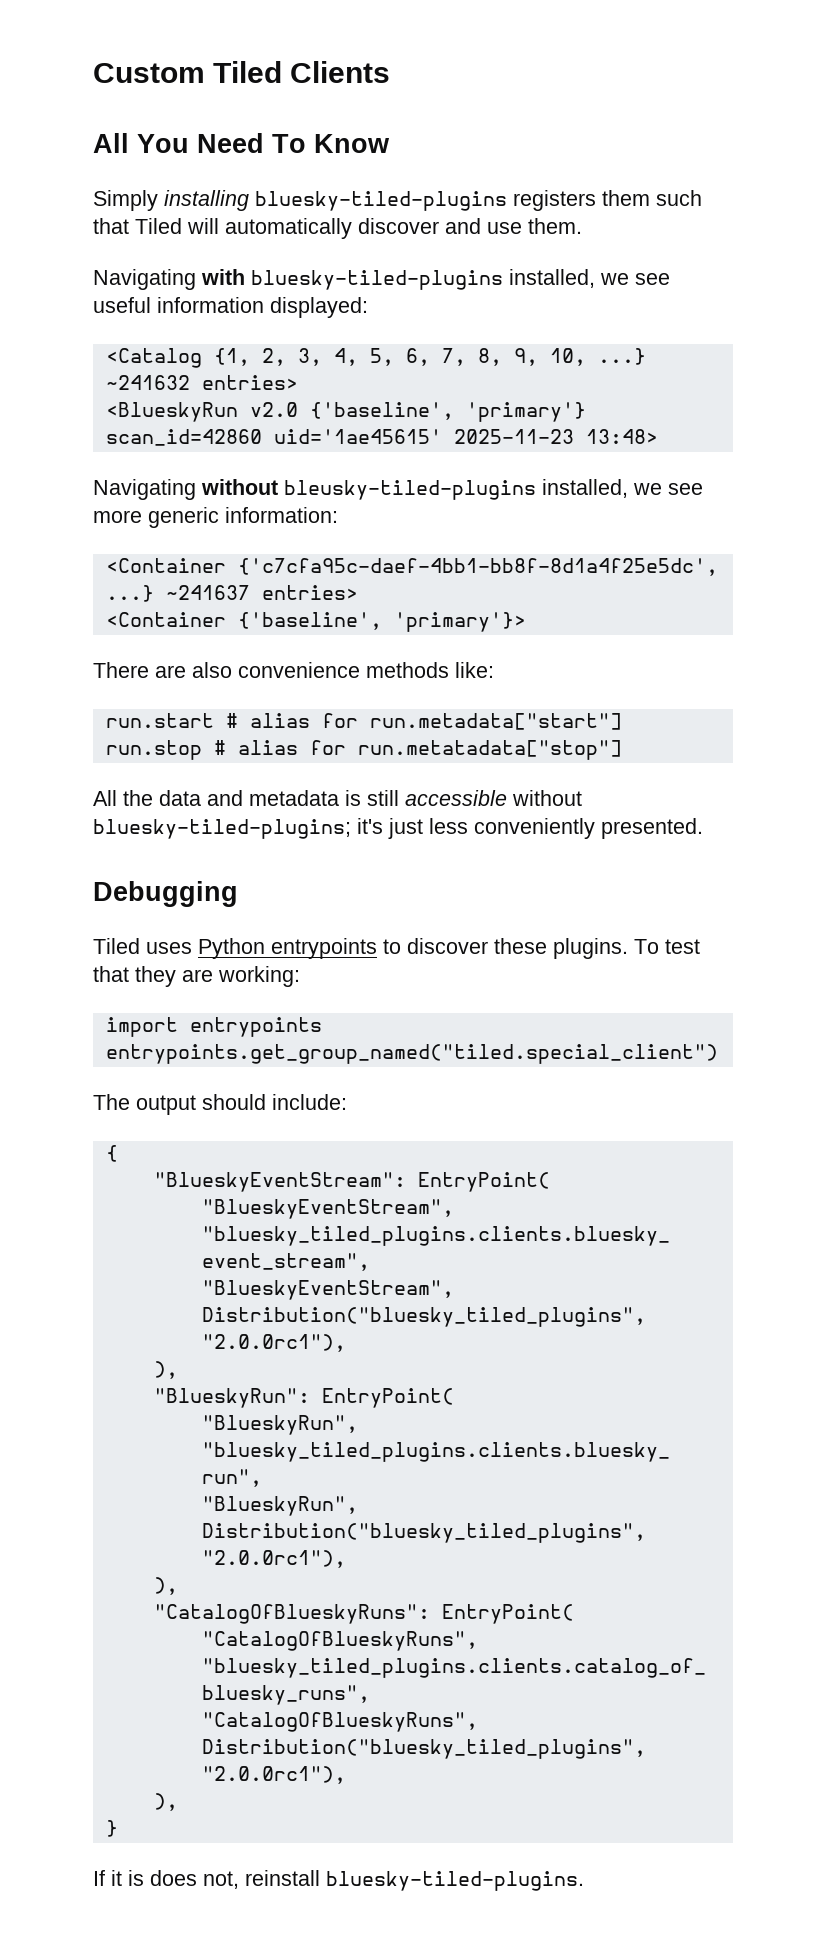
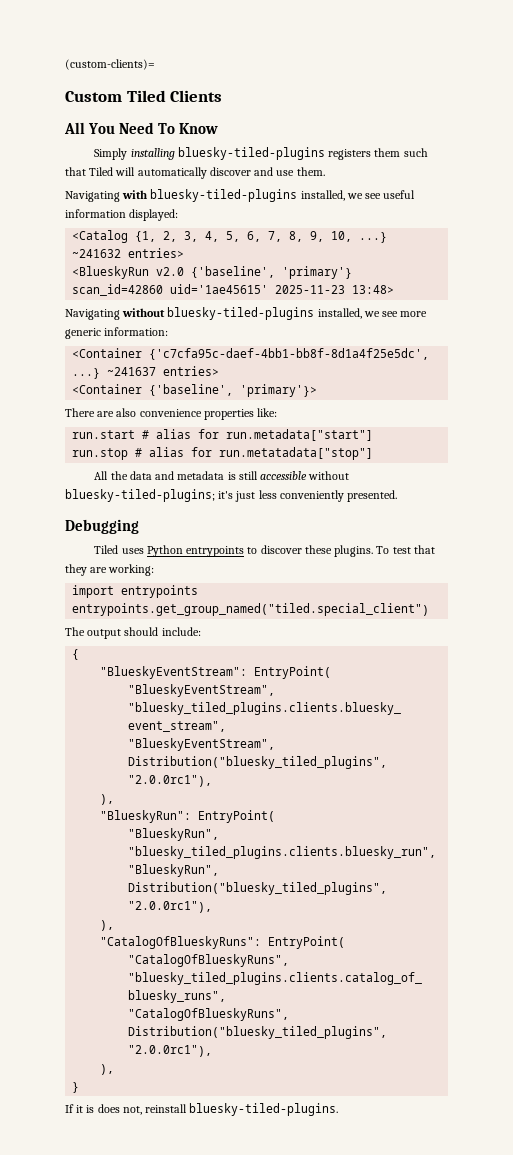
+ (custom-clients)=
- Navigating without bleusky-tiled-plugins installed, we see more generic information:
+ Navigating without bluesky-tiled-plugins installed, we see more generic information:
- There are also convenience methods like:
+ There are also convenience properties like:

